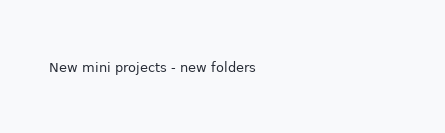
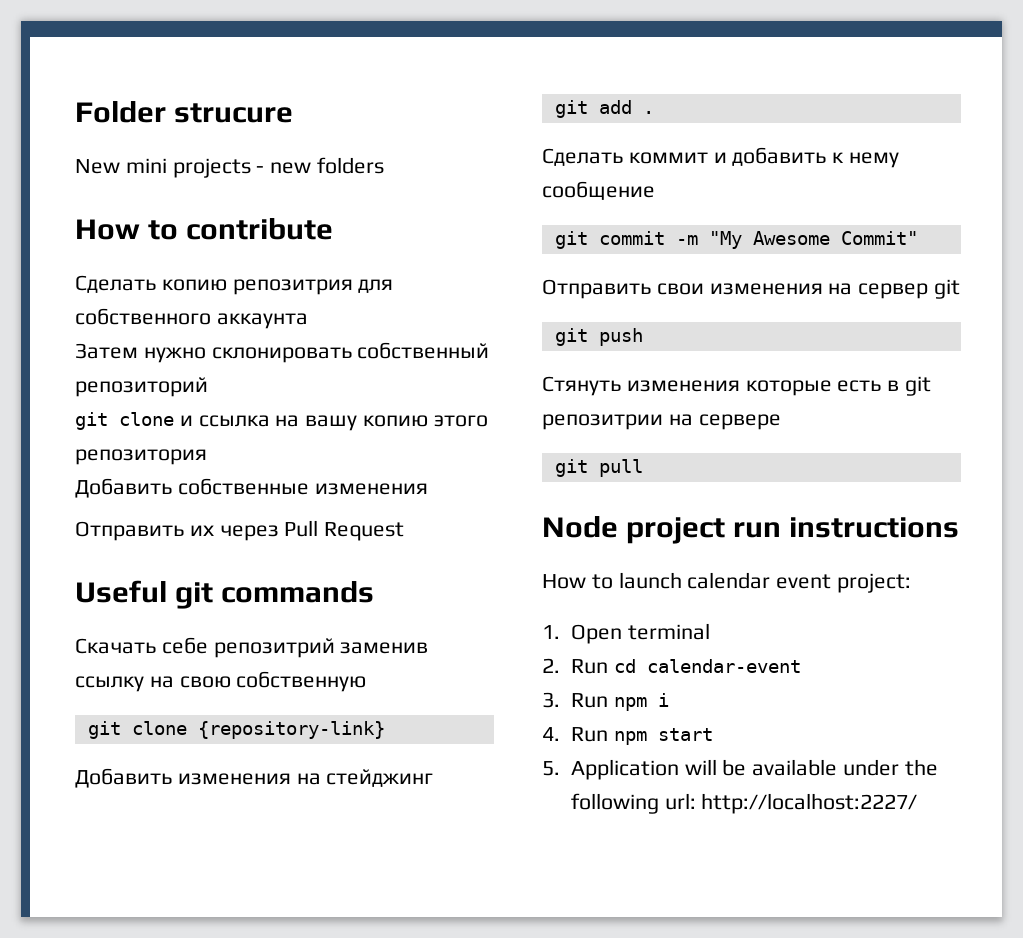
+ Folder strucure
+ How to contribute
+ Сделать копию репозитрия для собственного аккаунта
+ Затем нужно склонировать собственный репозиторий
+ git clone и ссылка на вашу копию этого репозитория
+ Добавить собственные изменения
+ Отправить их через Pull Request
+ Useful git commands
+ Скачать себе репозитрий заменив ссылку на свою собственную
+ git clone {repository-link}
+ Добавить изменения на стейджинг
+ git add .
+ Сделать коммит и добавить к нему сообщение
+ git commit -m "My Awesome Commit"
+ Отправить свои изменения на сервер git
+ git push
+ Стянуть изменения которые есть в git репозитрии на сервере
+ git pull
+ Node project run instructions
+ How to launch calendar event project:
+ 1. Open terminal
+ 2. Run cd calendar-event
+ 3. Run npm i
+ 4. Run npm start
+ 5. Application will be available under the following url: http://localhost:2227/

